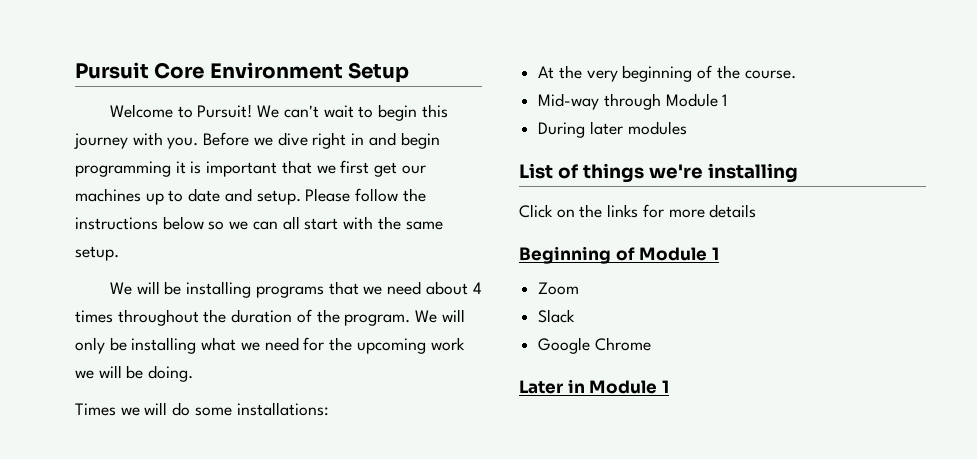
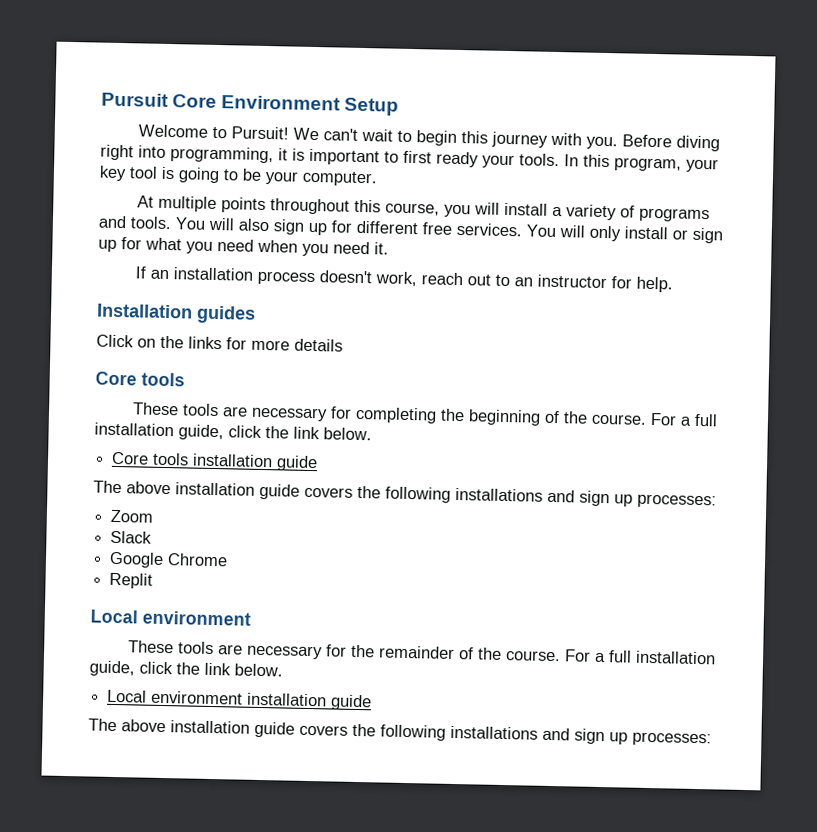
- Before we dive right in and begin programming it is important that we first get our machines up to date and setup. Please follow the instructions below so we can all start with the same setup.
- We will be installing programs that we need about 4 times throughout the duration of the program. We will only be installing what we need for the upcoming work we will be doing.
- Times we will do some installations:
- At the very beginning of the course.
- Mid-way through Module 1
- During later modules
- List of things we're installing
+ Before diving right into programming, it is important to first ready your tools. In this program, your key tool is going to be your computer.
+ At multiple points throughout this course, you will install a variety of programs and tools. You will also sign up for different free services. You will only install or sign up for what you need when you need it.
+ If an installation process doesn't work, reach out to an instructor for help.
+ Installation guides
  Click on the links for more details
- Beginning of Module 1
+ Core tools
+ These tools are necessary for completing the beginning of the course. For a full installation guide, click the link below.
+ Core tools installation guide
+ The above installation guide covers the following installations and sign up processes:
  Zoom
  Slack
  Google Chrome
- Later in Module 1
+ Replit
+ Local environment
+ These tools are necessary for the remainder of the course. For a full installation guide, click the link below.
+ Local environment installation guide
+ The above installation guide covers the following installations and sign up processes:

